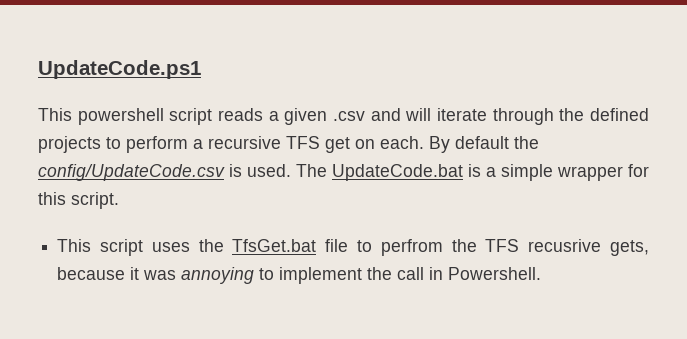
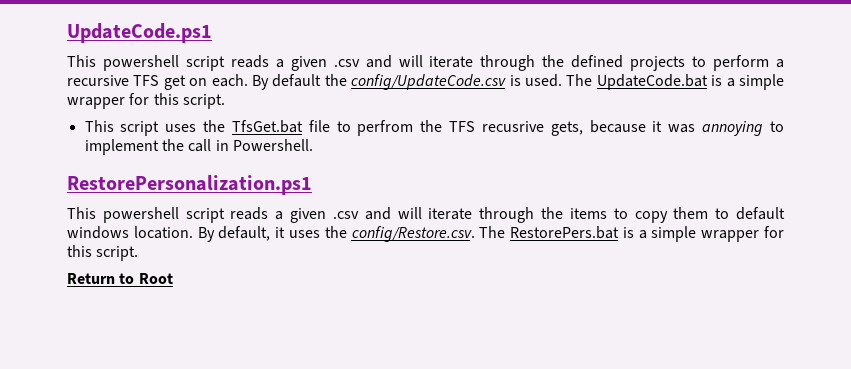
+ RestorePersonalization.ps1
+ This powershell script reads a given .csv and will iterate through the items to copy them to default windows location. By default, it uses the config/Restore.csv. The RestorePers.bat is a simple wrapper for this script.
+ Return to Root

